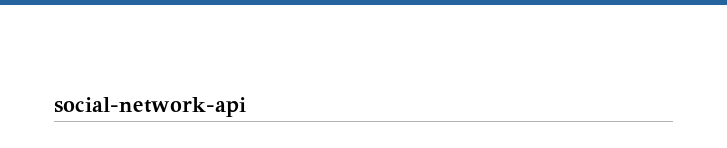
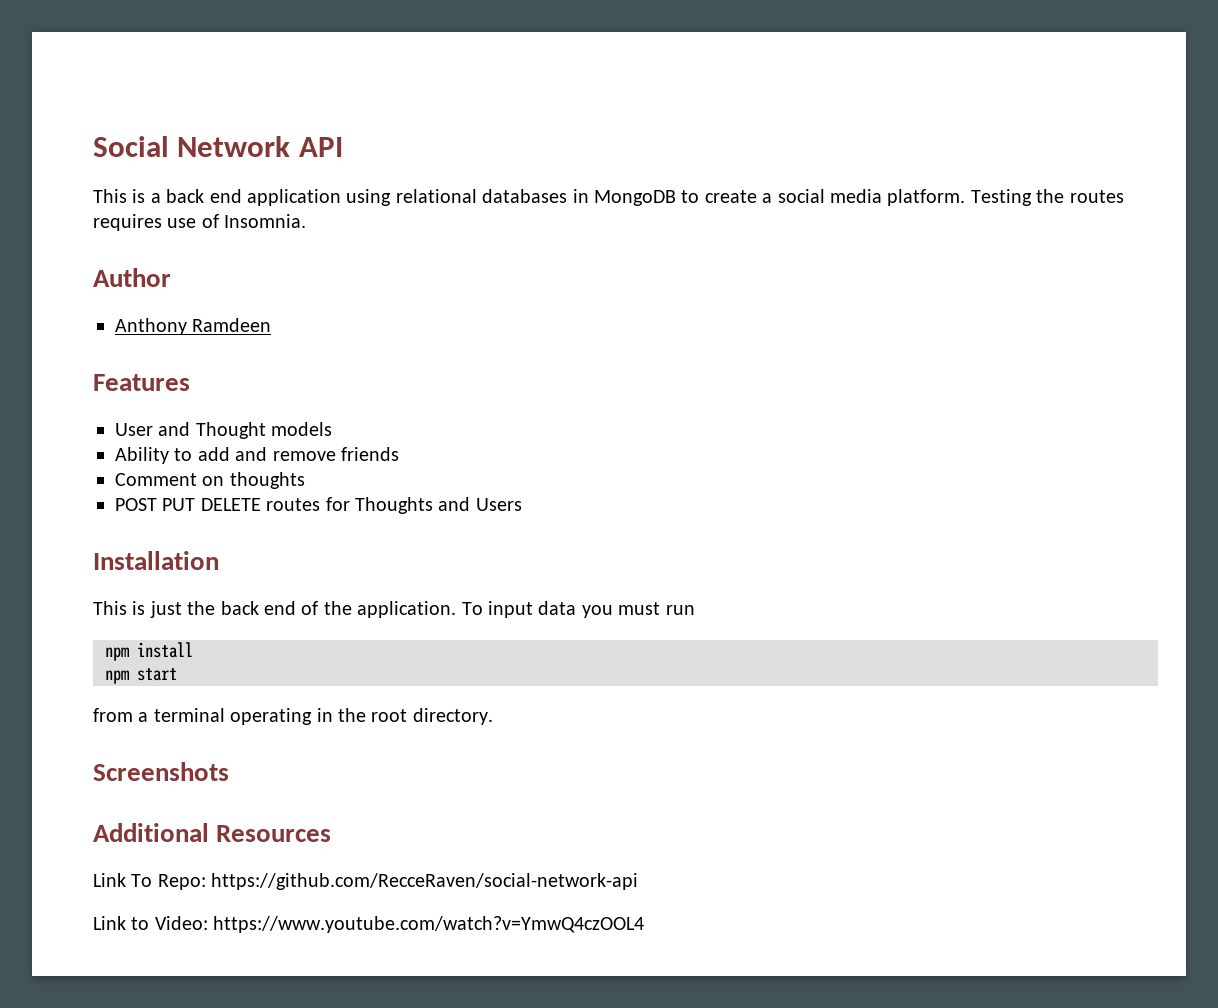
- social-network-api
+ Social Network API
+ This is a back end application using relational databases in MongoDB to create a social media platform. Testing the routes requires use of Insomnia.
+ Author
+ Anthony Ramdeen
+ Features
+ User and Thought models
+ Ability to add and remove friends
+ Comment on thoughts
+ POST PUT DELETE routes for Thoughts and Users
+ Installation
+ This is just the back end of the application. To input data you must run
+ npm install
+ npm start
+ from a terminal operating in the root directory.
+ Screenshots
+ Additional Resources
+ Link To Repo: https://github.com/RecceRaven/social-network-api
+ Link to Video: https://www.youtube.com/watch?v=YmwQ4czOOL4

